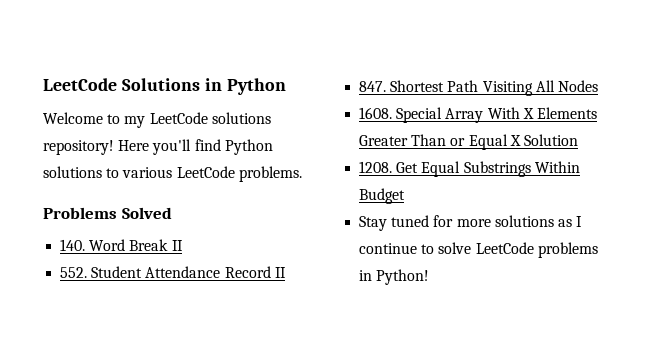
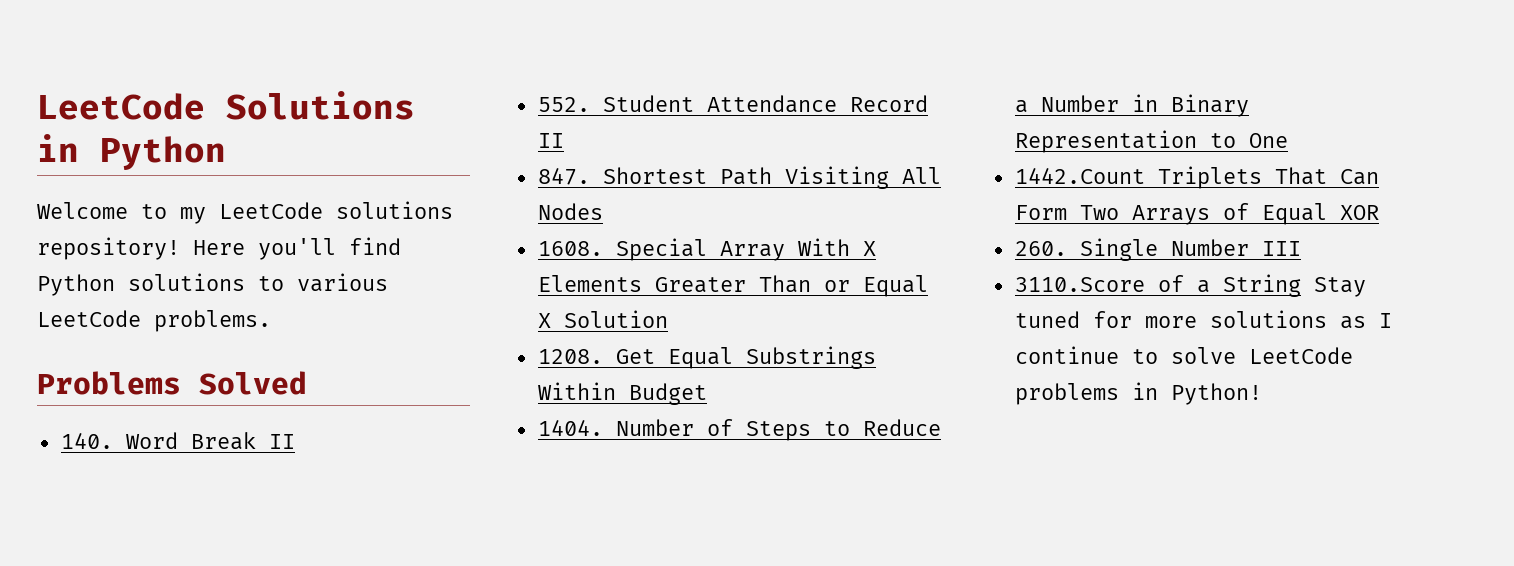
- Stay tuned for more solutions as I continue to solve LeetCode problems in Python!
+ 1404. Number of Steps to Reduce a Number in Binary Representation to One
+ 1442.Count Triplets That Can Form Two Arrays of Equal XOR
+ 260. Single Number III
+ 3110.Score of a String Stay tuned for more solutions as I continue to solve LeetCode problems in Python!

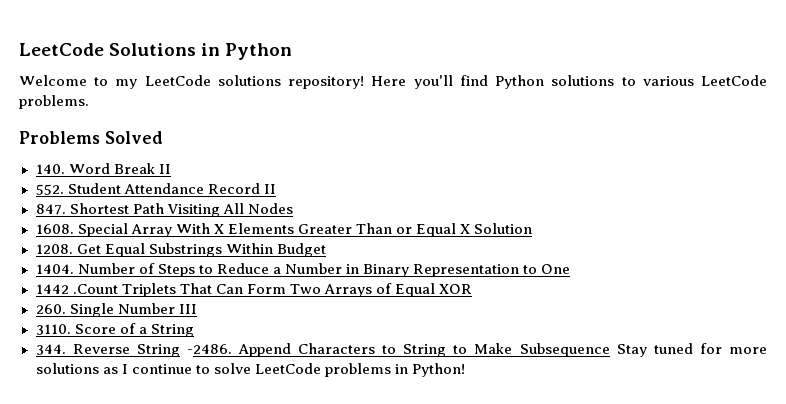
- 1442.Count Triplets That Can Form Two Arrays of Equal XOR
+ 1442 .Count Triplets That Can Form Two Arrays of Equal XOR
- 3110.Score of a String Stay tuned for more solutions as I continue to solve LeetCode problems in Python!
+ 3110. Score of a String
+ 344. Reverse String -2486. Append Characters to String to Make Subsequence Stay tuned for more solutions as I continue to solve LeetCode problems in Python!

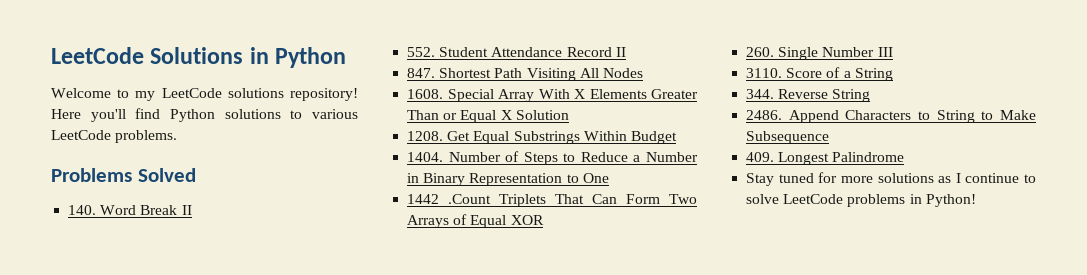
- 344. Reverse String -2486.
+ 344. Reverse String
+ 2486.
- Append Characters to String to Make Subsequence Stay tuned for more solutions as I continue to solve LeetCode problems in Python!
+ Append Characters to String to Make Subsequence
+ 409. Longest Palindrome
+ Stay tuned for more solutions as I continue to solve LeetCode problems in Python!

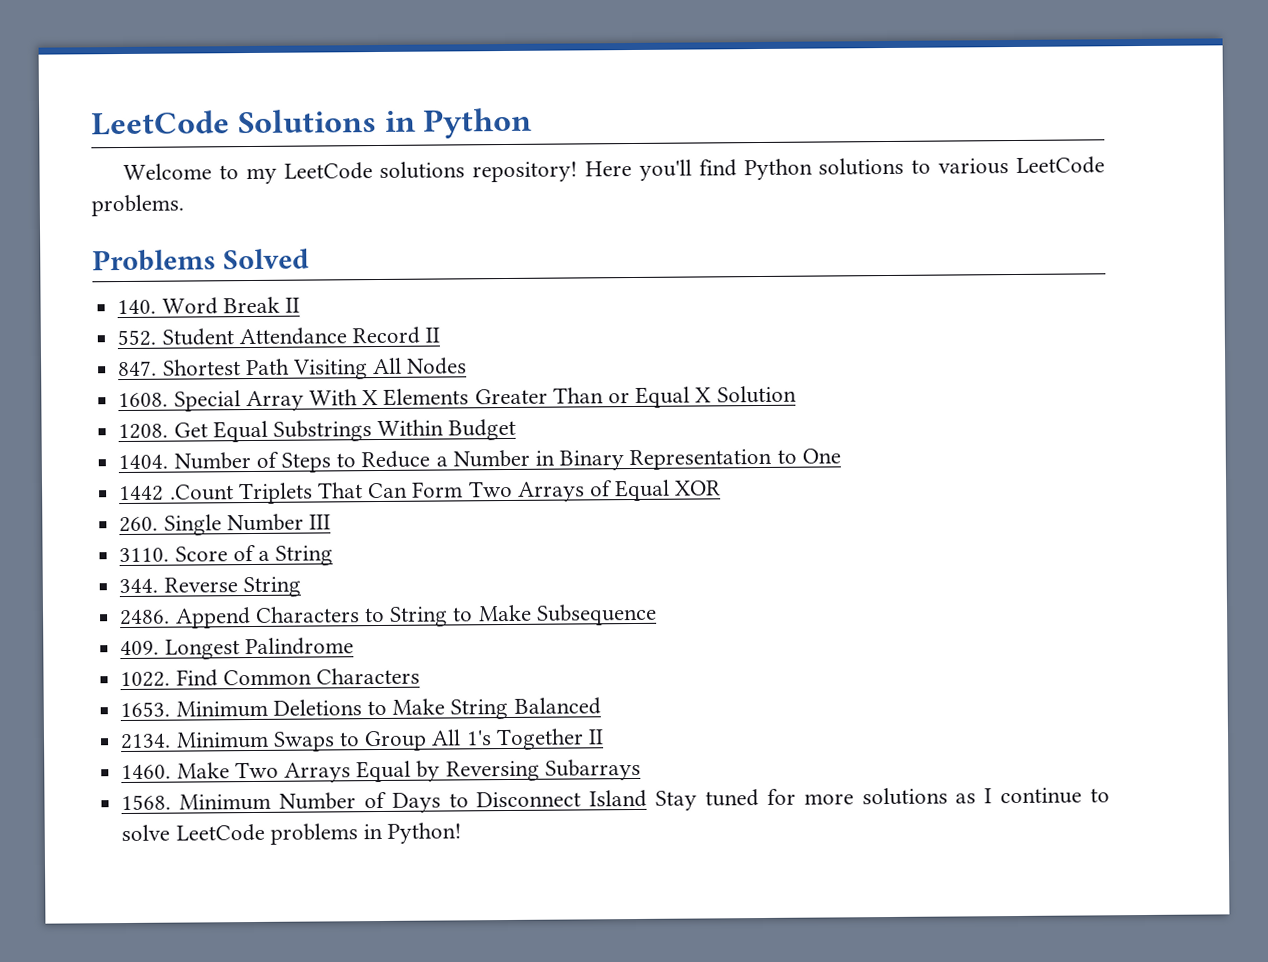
- Stay tuned for more solutions as I continue to solve LeetCode problems in Python!
+ 1022. Find Common Characters
+ 1653. Minimum Deletions to Make String Balanced
+ 2134. Minimum Swaps to Group All 1's Together II
+ 1460. Make Two Arrays Equal by Reversing Subarrays
+ 1568. Minimum Number of Days to Disconnect Island Stay tuned for more solutions as I continue to solve LeetCode problems in Python!

